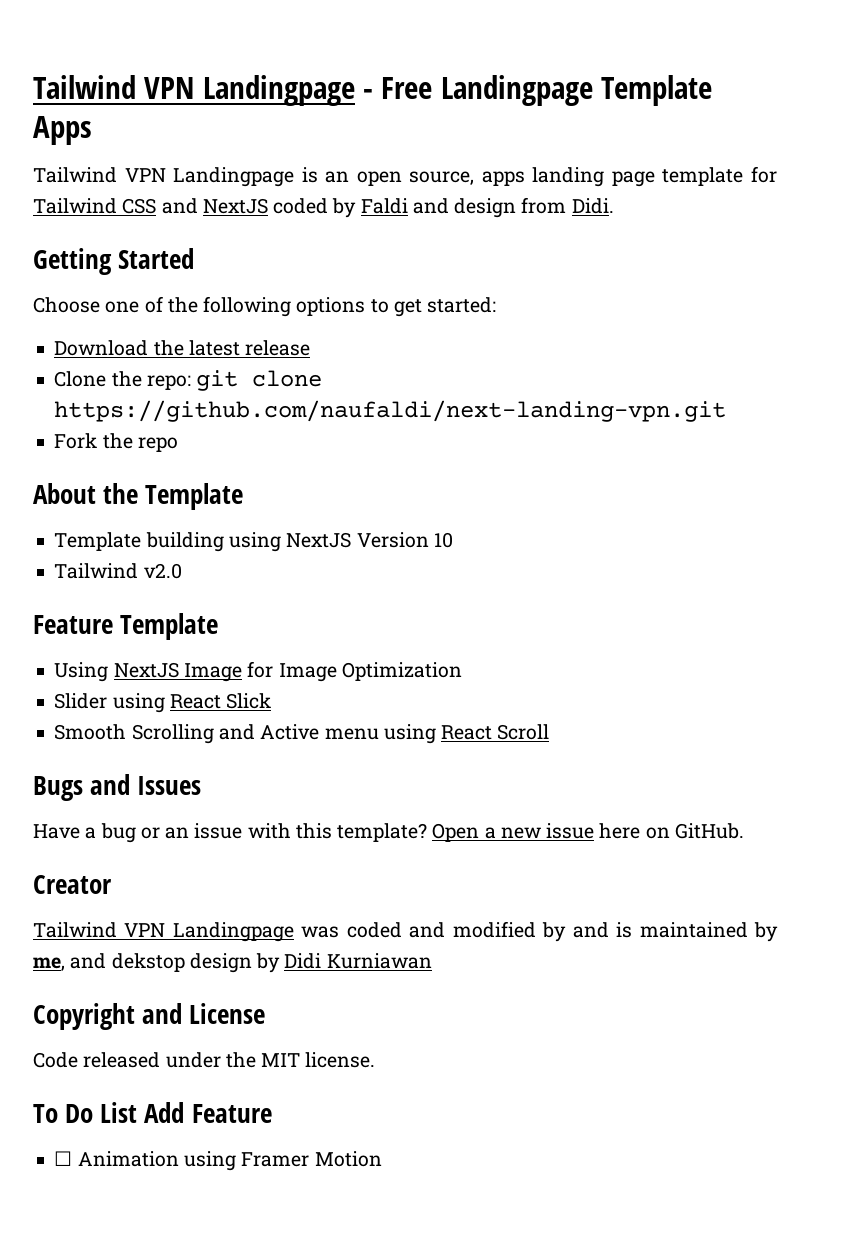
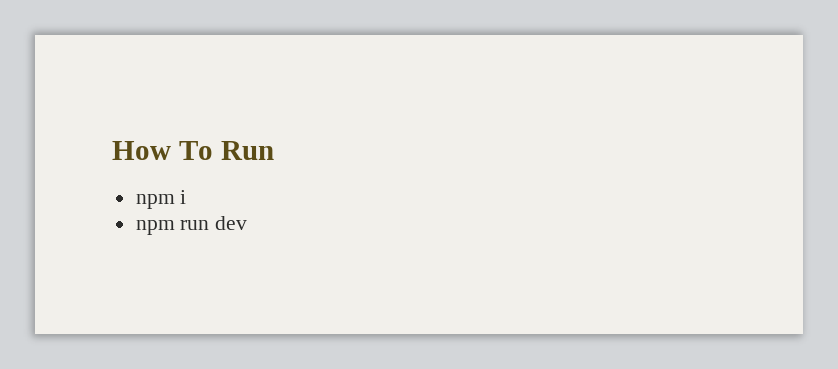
- Tailwind VPN Landingpage - Free Landingpage Template Apps
- Tailwind VPN Landingpage is an open source, apps landing page template for Tailwind CSS and NextJS coded by Faldi and design from Didi.
- Getting Started
- Choose one of the following options to get started:
- Download the latest release
- Clone the repo: git clone https://github.com/naufaldi/next-landing-vpn.git
- Fork the repo
- About the Template
- Template building using NextJS Version 10
- Tailwind v2.0
- Feature Template
- Using NextJS Image for Image Optimization
- Slider using React Slick
- Smooth Scrolling and Active menu using React Scroll
- Bugs and Issues
- Have a bug or an issue with this template? Open a new issue here on GitHub.
- Creator
- Tailwind VPN Landingpage was coded and modified by and is maintained by me, and dekstop design by Didi Kurniawan
- Copyright and License
- Code released under the MIT license.
- To Do List Add Feature
- ☐ Animation using Framer Motion
+ How To Run
+ npm i
+ npm run dev

